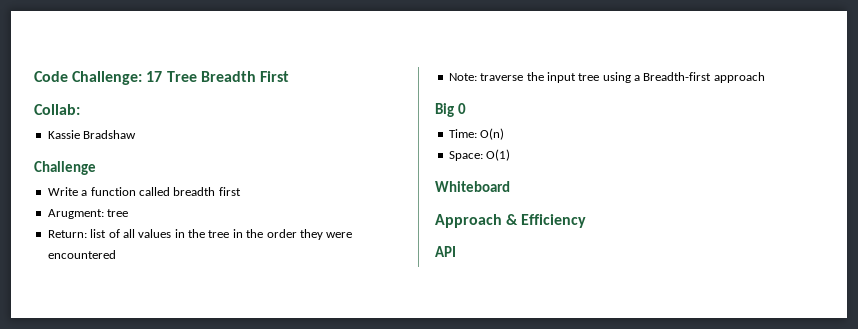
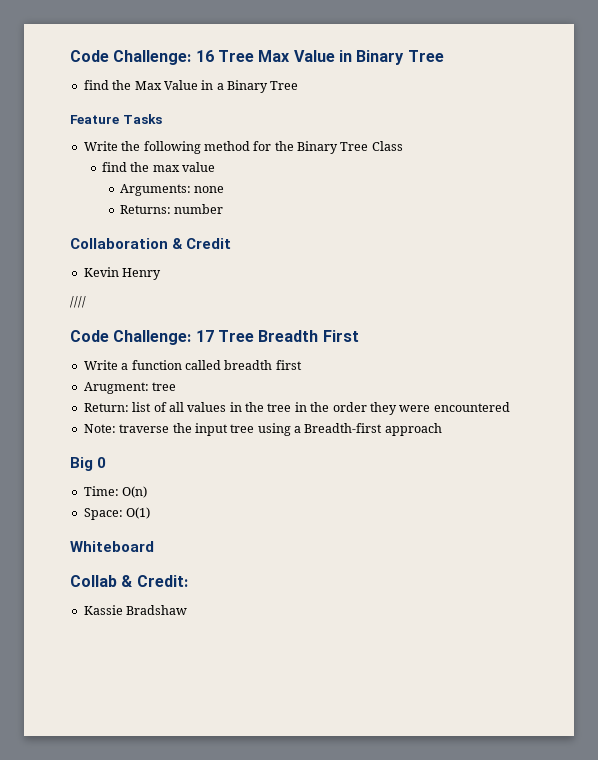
+ Code Challenge: 16 Tree Max Value in Binary Tree
+ find the Max Value in a Binary Tree
+ Feature Tasks
+ Write the following method for the Binary Tree Class
+ find the max value
+ Arguments: none
+ Returns: number
+ Collaboration & Credit
+ Kevin Henry
+ ////
- Collab:
- Kassie Bradshaw
- Challenge
- Approach & Efficiency
- API
+ Collab & Credit:
+ Kassie Bradshaw

